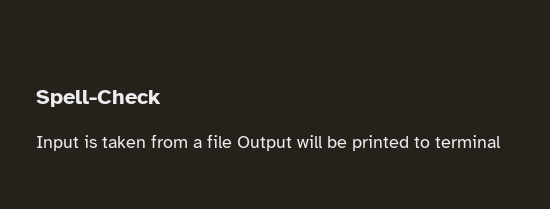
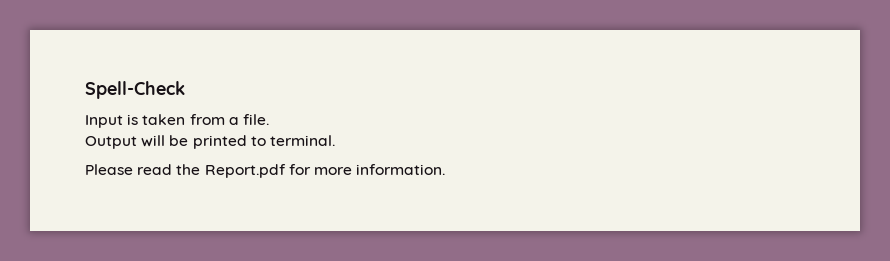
- Input is taken from a file Output will be printed to terminal
+ Input is taken from a file.
+ Output will be printed to terminal.
+ Please read the Report.pdf for more information.

